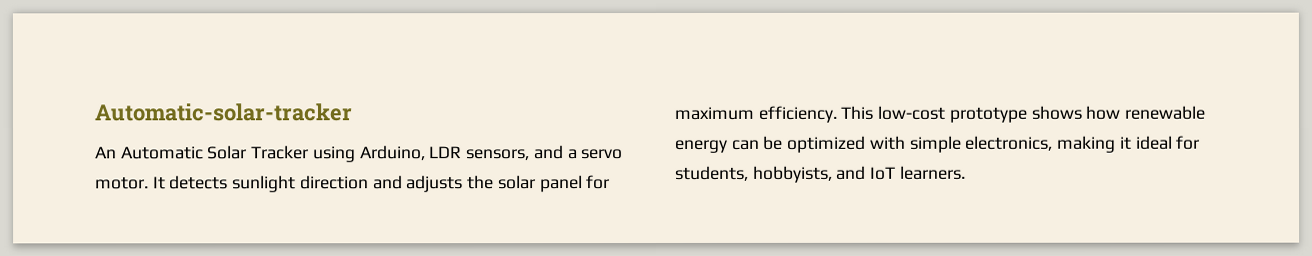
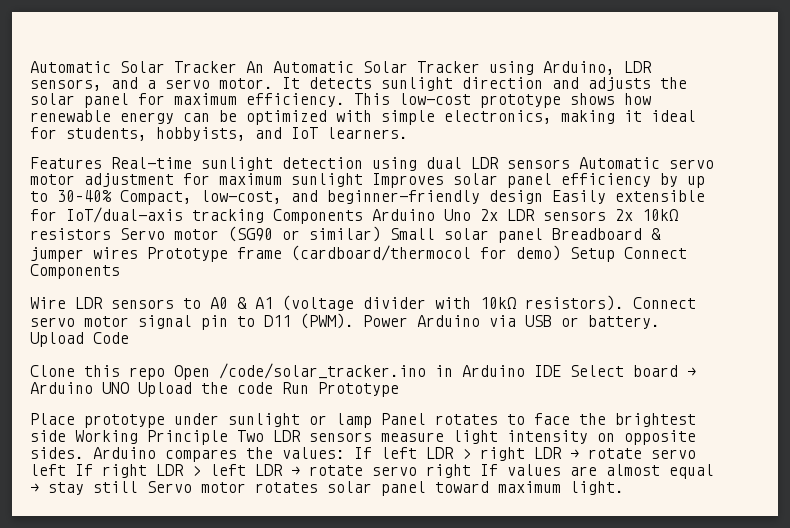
- Automatic-solar-tracker
- An Automatic Solar Tracker using Arduino, LDR sensors, and a servo motor.
+ Automatic Solar Tracker An Automatic Solar Tracker using Arduino, LDR sensors, and a servo motor.
+ Features Real-time sunlight detection using dual LDR sensors Automatic servo motor adjustment for maximum sunlight Improves solar panel efficiency by up to 30–40% Compact, low-cost, and beginner-friendly design Easily extensible for IoT/dual-axis tracking Components Arduino Uno 2x LDR sensors 2x 10kΩ resistors Servo motor (SG90 or similar) Small solar panel Breadboard & jumper wires Prototype frame (cardboard/thermocol for demo) Setup Connect Components
+ Wire LDR sensors to A0 & A1 (voltage divider with 10kΩ resistors). Connect servo motor signal pin to D11 (PWM). Power Arduino via USB or battery. Upload Code
+ Clone this repo Open /code/solar_tracker.ino in Arduino IDE Select board → Arduino UNO Upload the code Run Prototype
+ Place prototype under sunlight or lamp Panel rotates to face the brightest side Working Principle Two LDR sensors measure light intensity on opposite sides. Arduino compares the values: If left LDR > right LDR → rotate servo left If right LDR > left LDR → rotate servo right If values are almost equal → stay still Servo motor rotates solar panel toward maximum light.

